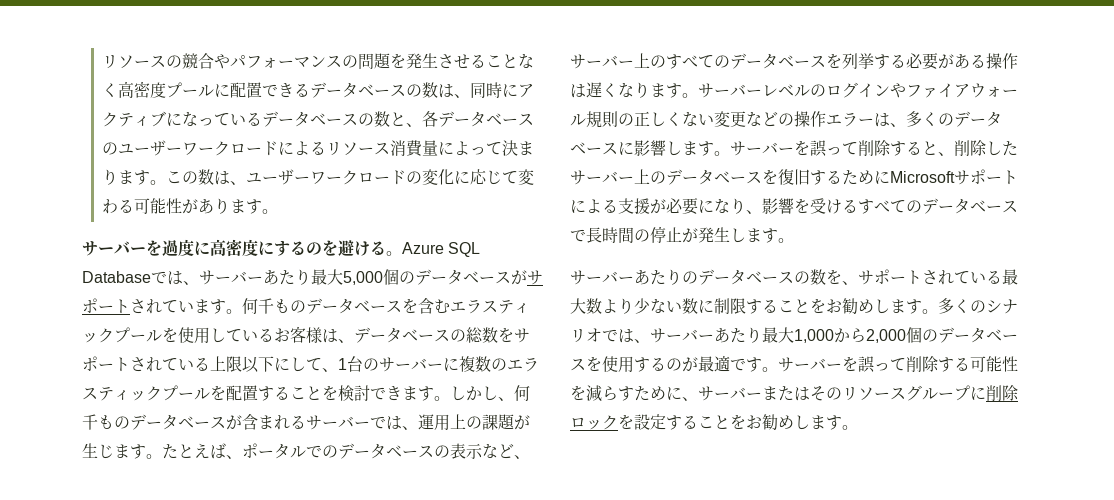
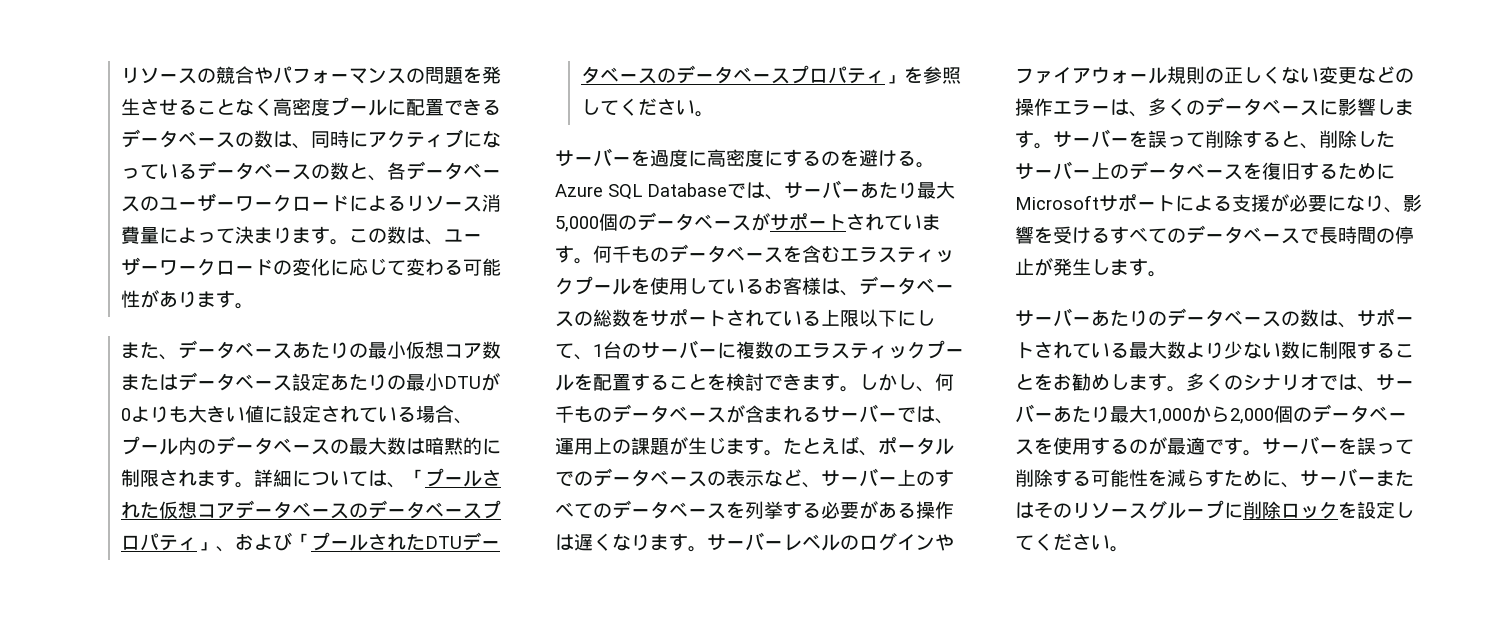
+ また、データベースあたりの最小仮想コア数またはデータベース設定あたりの最小DTUが0よりも大きい値に設定されている場合、プール内のデータベースの最大数は暗黙的に制限されます。詳細については、「プールされた仮想コアデータベースのデータベースプロパティ」、および「プールされたDTUデータベースのデータベースプロパティ」を参照してください。
- サーバーあたりのデータベースの数を、サポートされている最大数より少ない数に制限することをお勧めします。
+ サーバーあたりのデータベースの数は、サポートされている最大数より少ない数に制限することをお勧めします。
- サーバーを誤って削除する可能性を減らすために、サーバーまたはそのリソースグループに削除ロックを設定することをお勧めします。
+ サーバーを誤って削除する可能性を減らすために、サーバーまたはそのリソースグループに削除ロックを設定してください。

